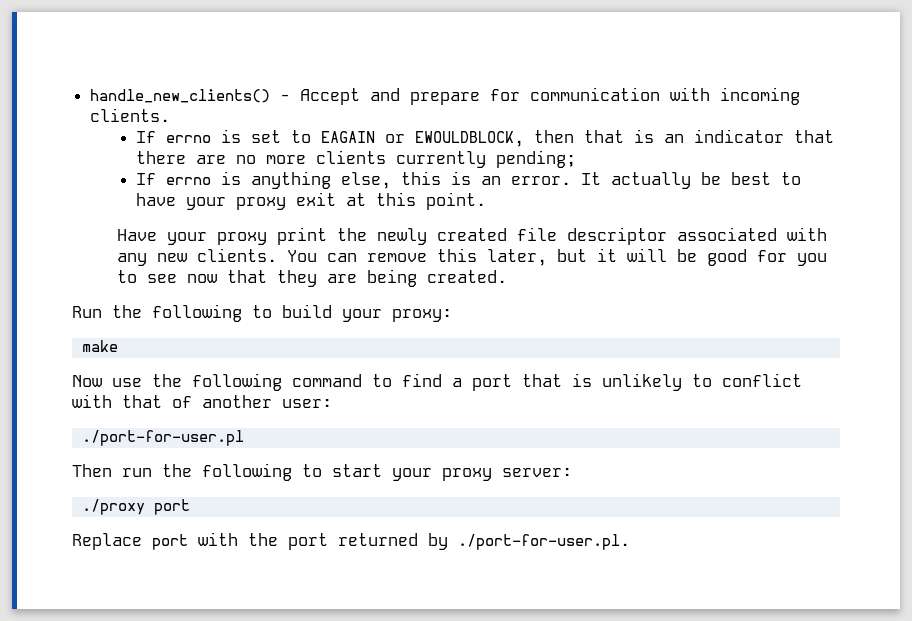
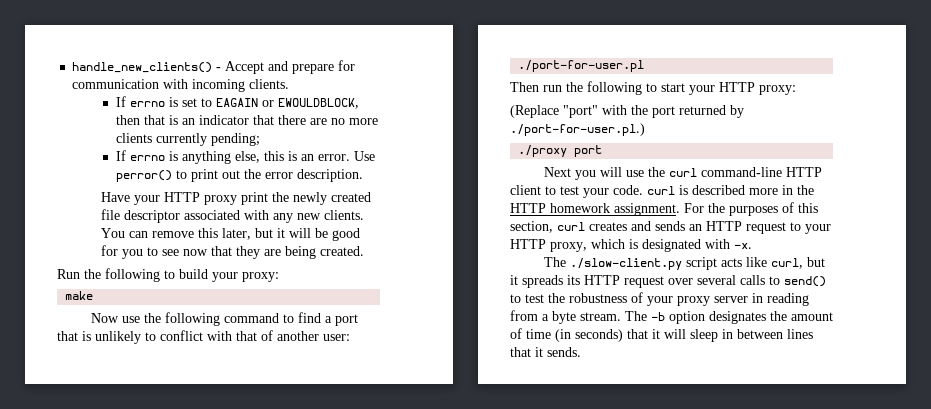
- It actually be best to have your proxy exit at this point.
+ Use perror() to print out the error description.
- Have your proxy print the newly created file descriptor associated with any new clients.
+ Have your HTTP proxy print the newly created file descriptor associated with any new clients.
- Then run the following to start your proxy server:
+ Then run the following to start your HTTP proxy:
+ (Replace "port" with the port returned by ./port-for-user.pl.)
  ./proxy port
- Replace port with the port returned by ./port-for-user.pl.
+ Next you will use the curl command-line HTTP client to test your code. curl is described more in the HTTP homework assignment. For the purposes of this section, curl creates and sends an HTTP request to your HTTP proxy, which is designated with -x.
+ The ./slow-client.py script acts like curl, but it spreads its HTTP request over several calls to send() to test the robustness of your proxy server in reading from a byte stream. The -b option designates the amount of time (in seconds) that it will sleep in between lines that it sends.

